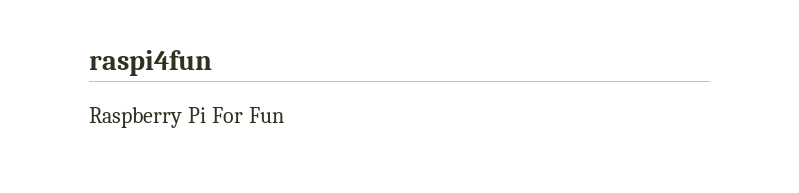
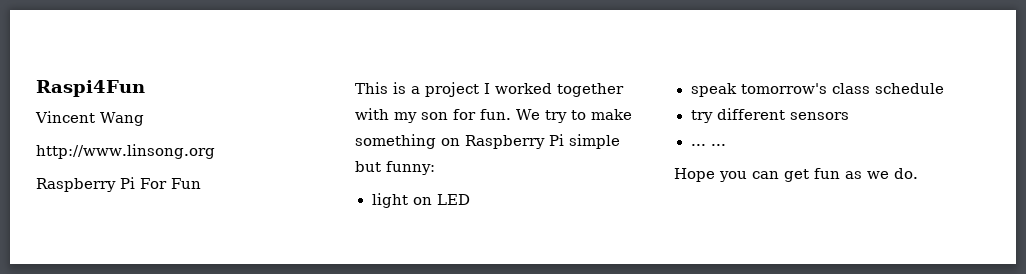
- raspi4fun
+ Raspi4Fun
+ Vincent Wang
+ http://www.linsong.org
+ This is a project I worked together with my son for fun. We try to make something on Raspberry Pi simple but funny:
+ light on LED
+ speak tomorrow's class schedule
+ try different sensors
+ ... ...
+ Hope you can get fun as we do.

